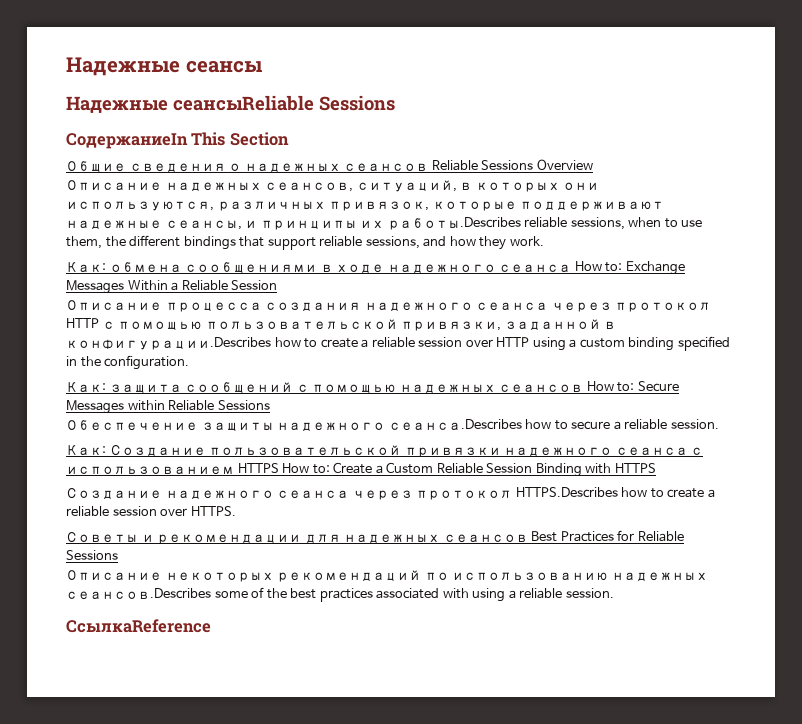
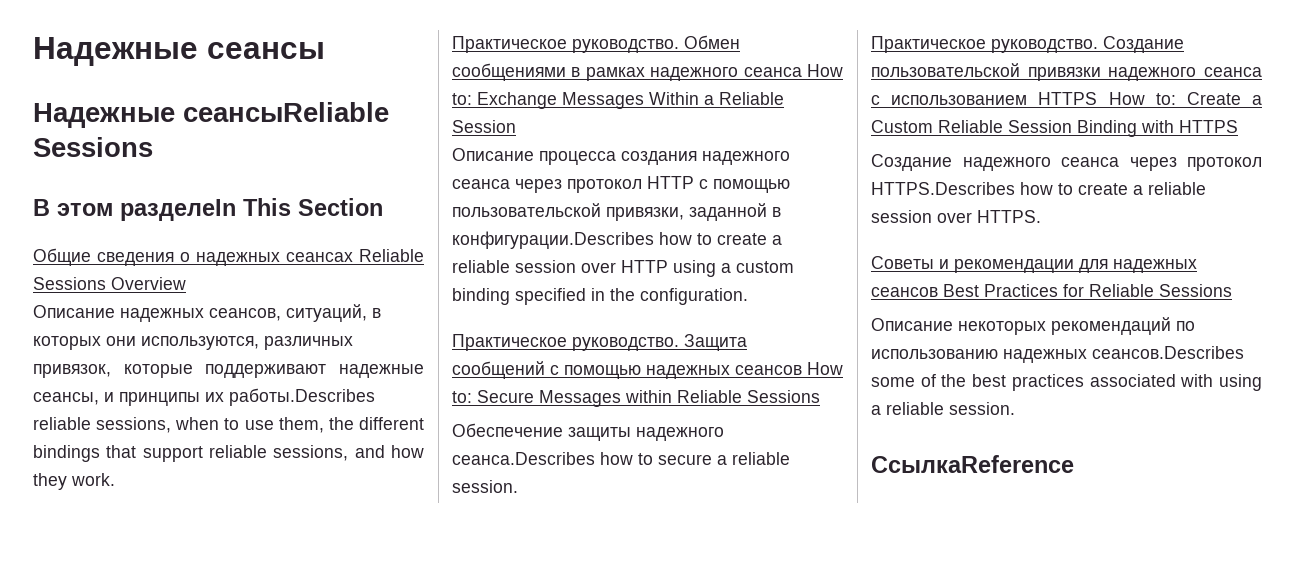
- СодержаниеIn This Section
+ В этом разделеIn This Section
- Общие сведения о надежных сеансов Reliable Sessions Overview
+ Общие сведения о надежных сеансах Reliable Sessions Overview
- Как: обмена сообщениями в ходе надежного сеанса How to: Exchange Messages Within a Reliable Session
+ Практическое руководство. Обмен сообщениями в рамках надежного сеанса How to: Exchange Messages Within a Reliable Session
- Как: защита сообщений с помощью надежных сеансов How to: Secure Messages within Reliable Sessions
+ Практическое руководство. Защита сообщений с помощью надежных сеансов How to: Secure Messages within Reliable Sessions
- Как: Создание пользовательской привязки надежного сеанса с использованием HTTPS How to: Create a Custom Reliable Session Binding with HTTPS
+ Практическое руководство. Создание пользовательской привязки надежного сеанса с использованием HTTPS How to: Create a Custom Reliable Session Binding with HTTPS

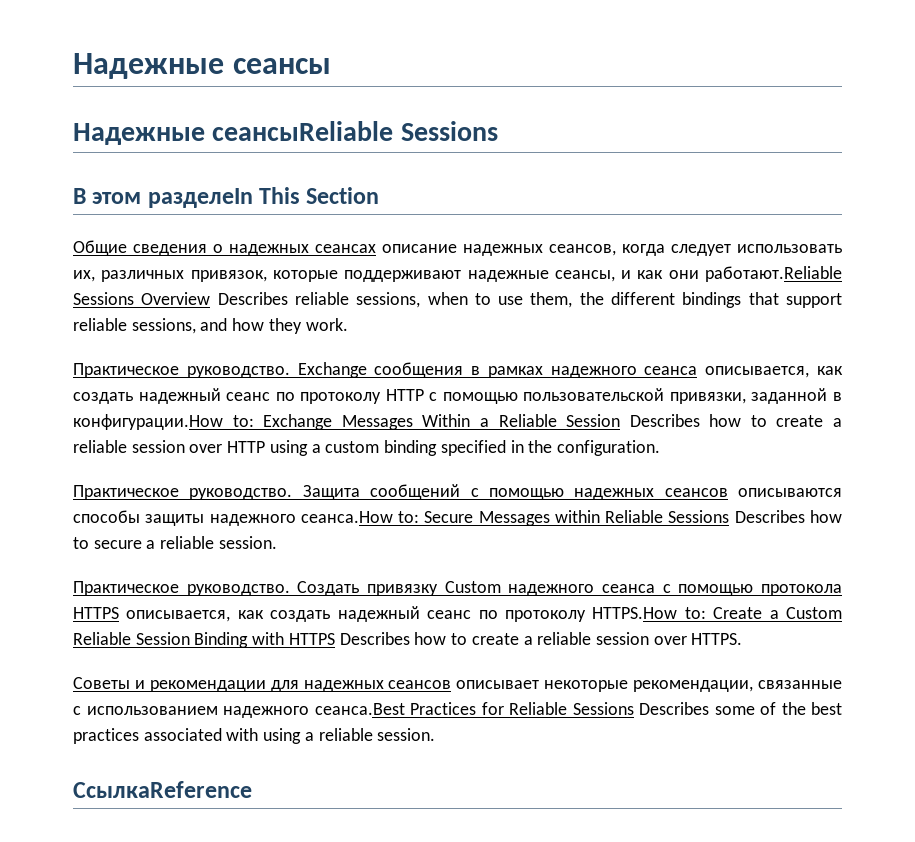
- Общие сведения о надежных сеансах Reliable Sessions Overview
- Описание надежных сеансов, ситуаций, в которых они используются, различных привязок, которые поддерживают надежные сеансы, и принципы их работы.Describes reliable sessions, when to use them, the different bindings that support reliable sessions, and how they work.
+ Общие сведения о надежных сеансах описание надежных сеансов, когда следует использовать их, различных привязок, которые поддерживают надежные сеансы, и как они работают.Reliable Sessions Overview Describes reliable sessions, when to use them, the different bindings that support reliable sessions, and how they work.
- Обмен сообщениями в рамках надежного сеанса How to: Exchange Messages Within a Reliable Session
- Описание процесса создания надежного сеанса через протокол HTTP с помощью пользовательской привязки, заданной в конфигурации.Describes how to create a reliable session over HTTP using a custom binding specified in the configuration.
+ Exchange сообщения в рамках надежного сеанса описывается, как создать надежный сеанс по протоколу HTTP с помощью пользовательской привязки, заданной в конфигурации.How to: Exchange Messages Within a Reliable Session Describes how to create a reliable session over HTTP using a custom binding specified in the configuration.
- Защита сообщений с помощью надежных сеансов How to: Secure Messages within Reliable Sessions
- Обеспечение защиты надежного сеанса.Describes how to secure a reliable session.
+ Защита сообщений с помощью надежных сеансов описываются способы защиты надежного сеанса.How to: Secure Messages within Reliable Sessions Describes how to secure a reliable session.
- Создание пользовательской привязки надежного сеанса с использованием HTTPS How to: Create a Custom Reliable Session Binding with HTTPS
- Создание надежного сеанса через протокол HTTPS.Describes how to create a reliable session over HTTPS.
+ Создать привязку Custom надежного сеанса с помощью протокола HTTPS описывается, как создать надежный сеанс по протоколу HTTPS.How to: Create a Custom Reliable Session Binding with HTTPS Describes how to create a reliable session over HTTPS.
- Советы и рекомендации для надежных сеансов Best Practices for Reliable Sessions
- Описание некоторых рекомендаций по использованию надежных сеансов.Describes some of the best practices associated with using a reliable session.
+ Советы и рекомендации для надежных сеансов описывает некоторые рекомендации, связанные с использованием надежного сеанса.Best Practices for Reliable Sessions Describes some of the best practices associated with using a reliable session.

